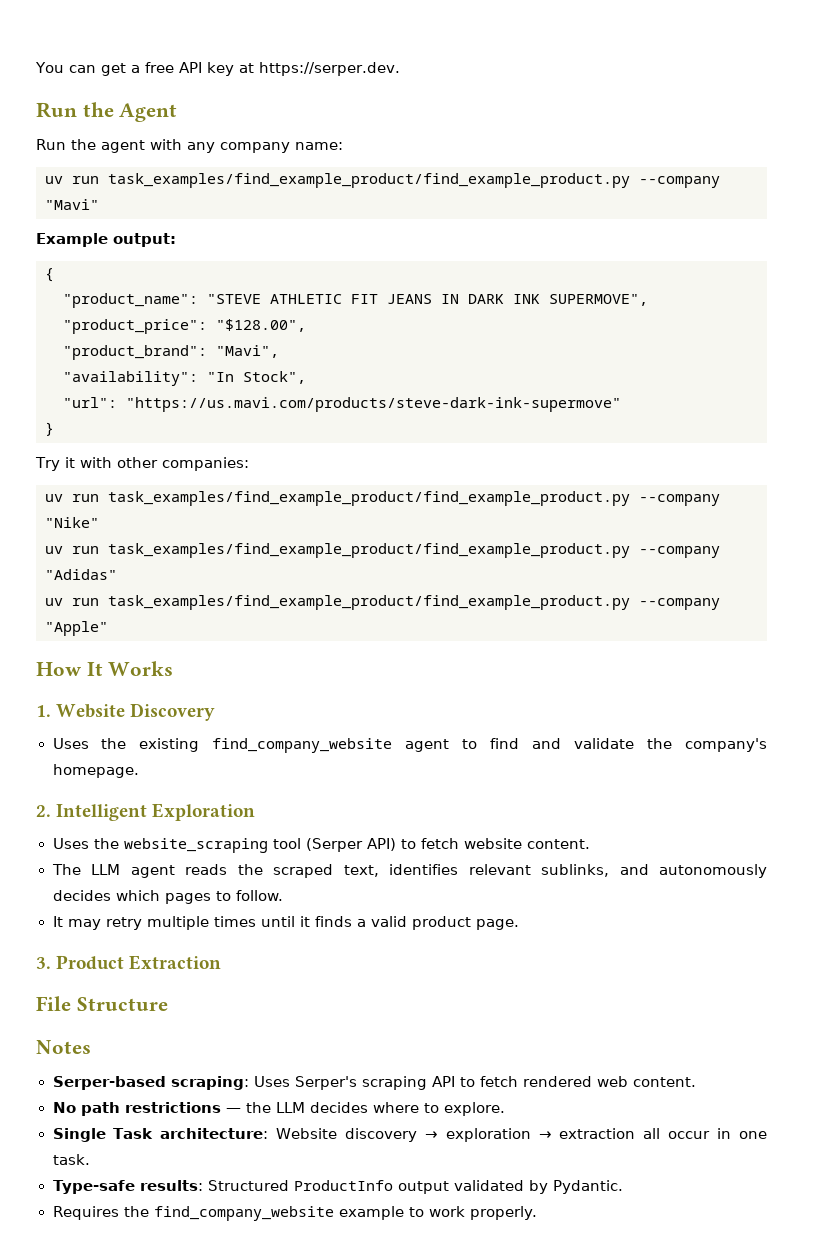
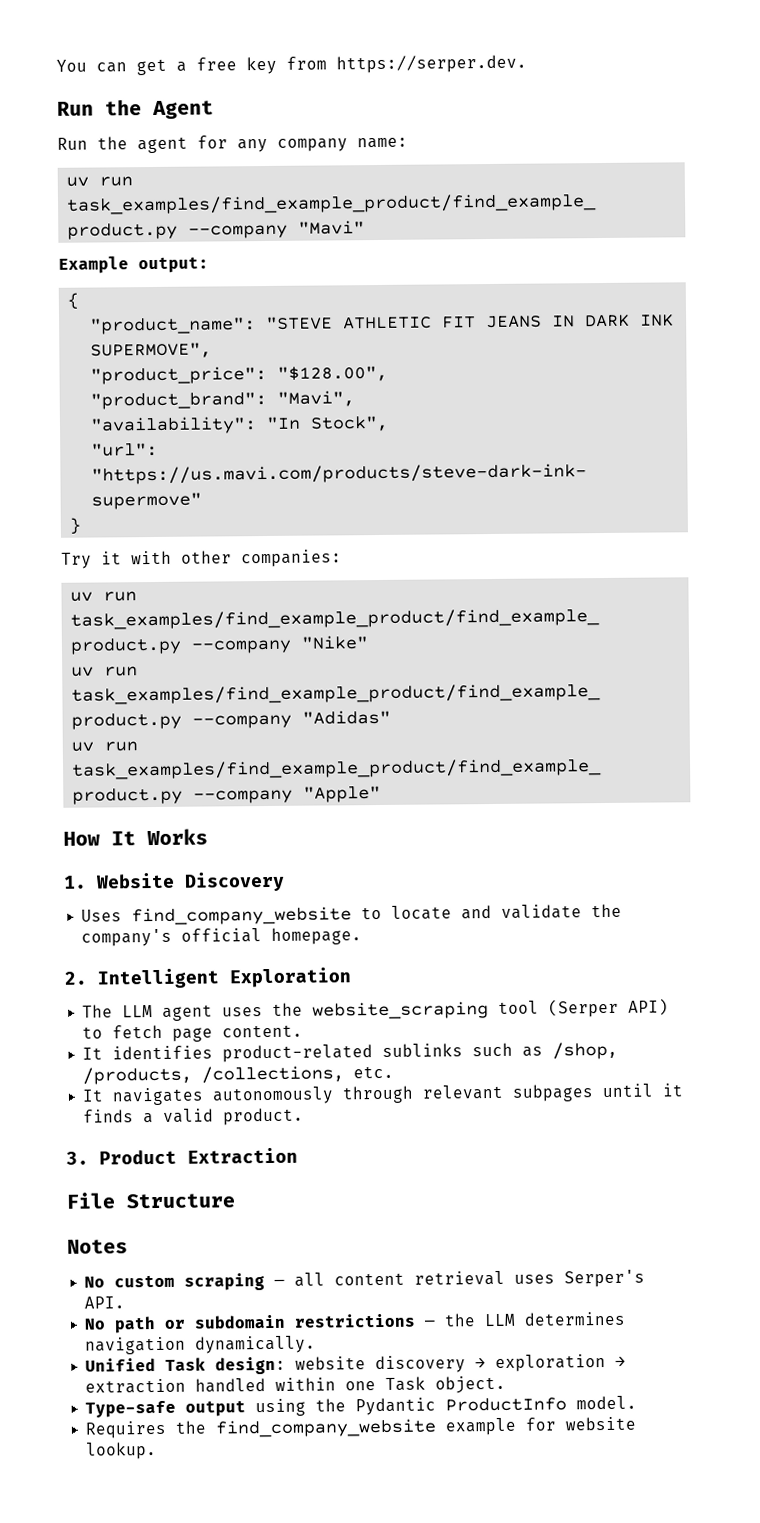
- You can get a free API key at https://serper.dev.
+ You can get a free key from https://serper.dev.
- Run the agent with any company name:
+ Run the agent for any company name:
- Uses the existing find_company_website agent to find and validate the company's homepage.
+ Uses find_company_website to locate and validate the company's official homepage.
- Uses the website_scraping tool (Serper API) to fetch website content.
- The LLM agent reads the scraped text, identifies relevant sublinks, and autonomously decides which pages to follow.
- It may retry multiple times until it finds a valid product page.
+ The LLM agent uses the website_scraping tool (Serper API) to fetch page content.
+ It identifies product-related sublinks such as /shop, /products, /collections, etc.
+ It navigates autonomously through relevant subpages until it finds a valid product.
- Serper-based scraping: Uses Serper's scraping API to fetch rendered web content.
+ No custom scraping — all content retrieval uses Serper's API.
- No path restrictions — the LLM decides where to explore.
- Single Task architecture: Website discovery → exploration → extraction all occur in one task.
- Type-safe results: Structured ProductInfo output validated by Pydantic.
+ No path or subdomain restrictions — the LLM determines navigation dynamically.
+ Unified Task design: website discovery → exploration → extraction handled within one Task object.
+ Type-safe output using the Pydantic ProductInfo model.
- Requires the find_company_website example to work properly.
+ Requires the find_company_website example for website lookup.

